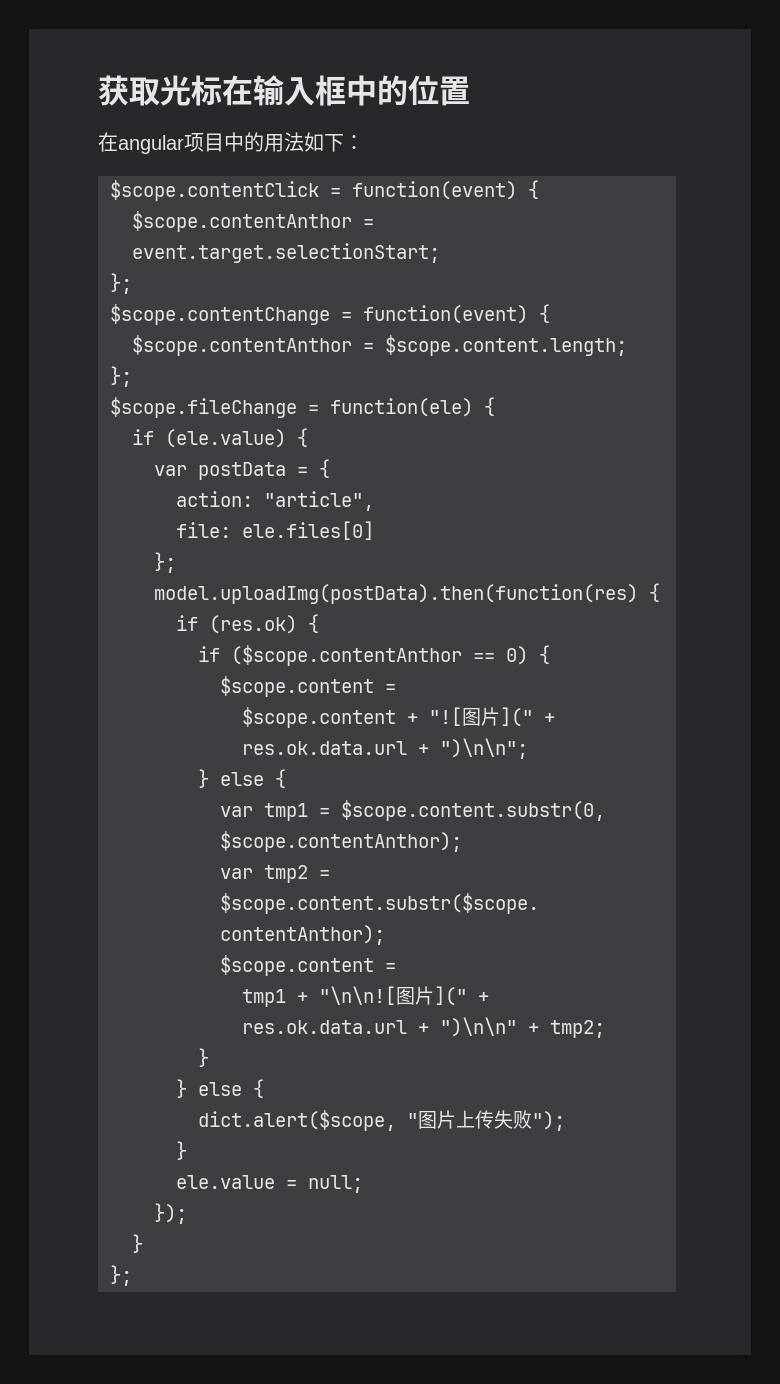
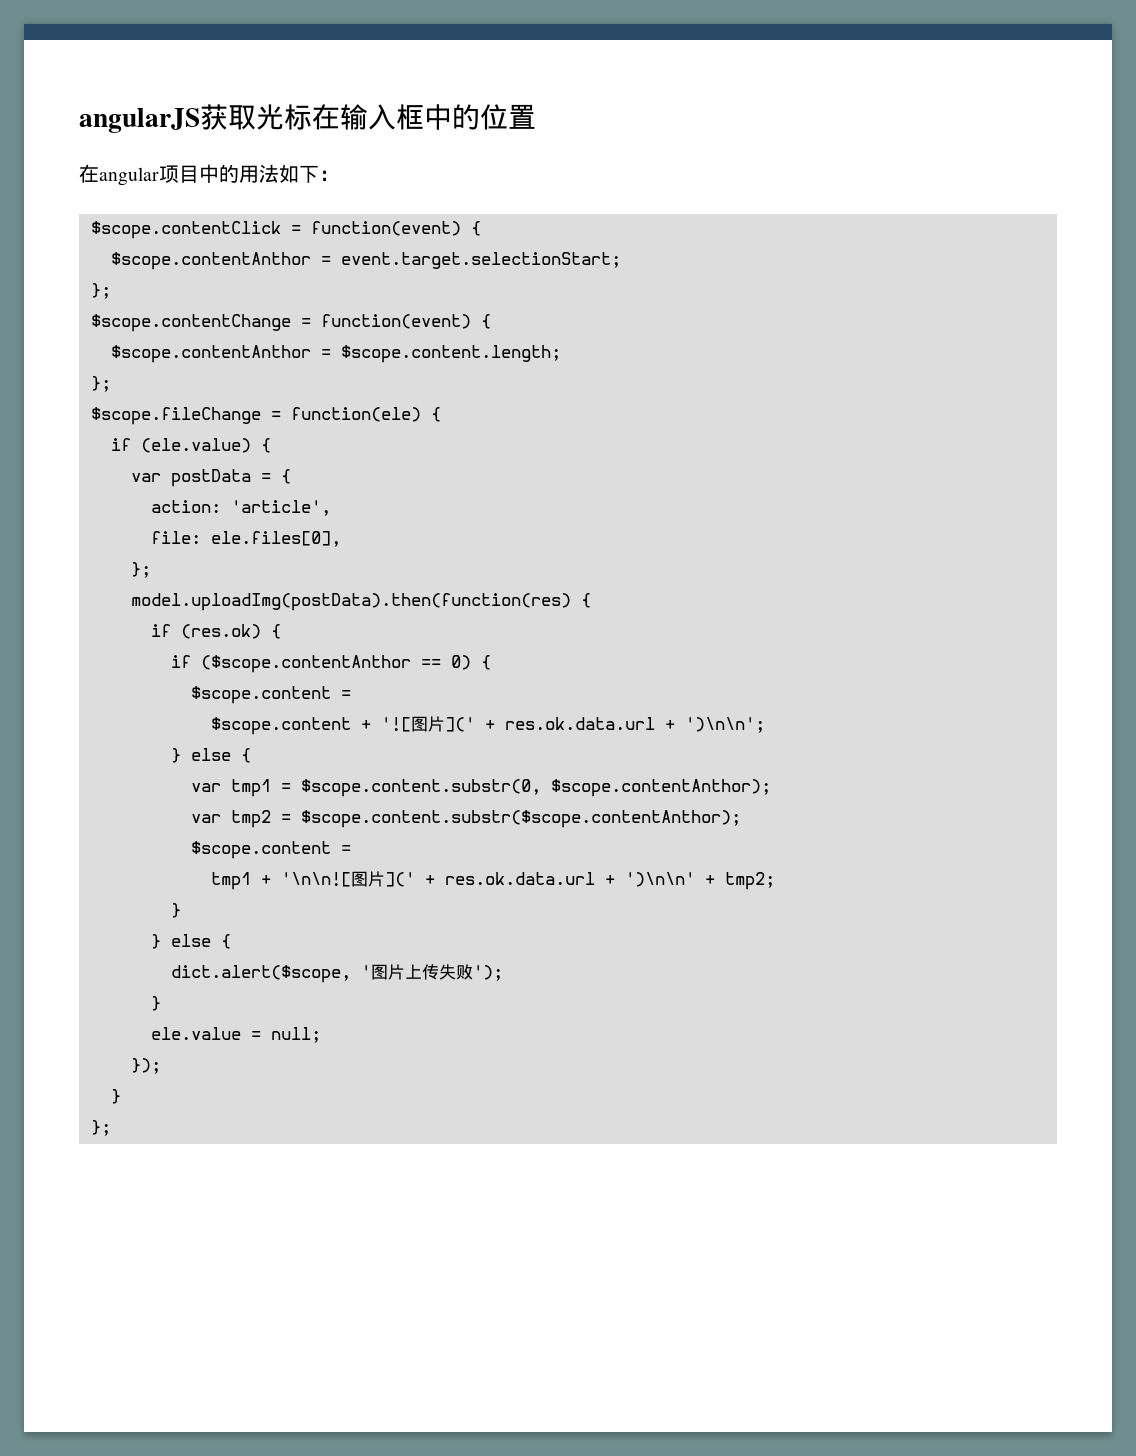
- 获取光标在输入框中的位置
+ angularJS获取光标在输入框中的位置
- action: "article",
+ action: 'article',
- file: ele.files[0]
+ file: ele.files[0],
- $scope.content + "![图片](" + res.ok.data.url + ")\n\n";
+ $scope.content + '![图片](' + res.ok.data.url + ')\n\n';
- tmp1 + "\n\n![图片](" + res.ok.data.url + ")\n\n" + tmp2;
+ tmp1 + '\n\n![图片](' + res.ok.data.url + ')\n\n' + tmp2;
- dict.alert($scope, "图片上传失败");
+ dict.alert($scope, '图片上传失败');

